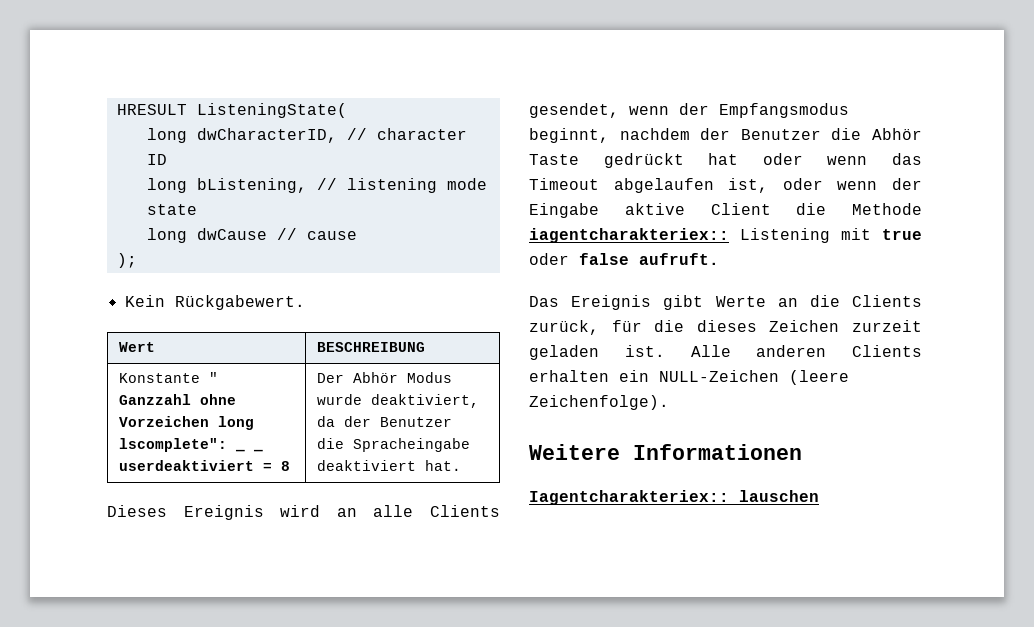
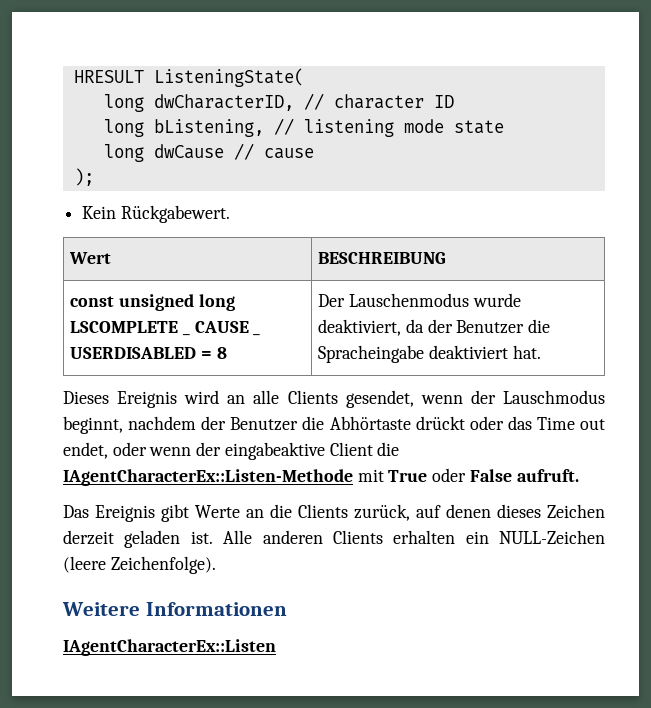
- Konstante " Ganzzahl ohne Vorzeichen long lscomplete": _ _ userdeaktiviert = 8 | Der Abhör Modus wurde deaktiviert, da der Benutzer die Spracheingabe deaktiviert hat.
+ const unsigned long LSCOMPLETE _ CAUSE _ USERDISABLED = 8 | Der Lauschenmodus wurde deaktiviert, da der Benutzer die Spracheingabe deaktiviert hat.
- Dieses Ereignis wird an alle Clients gesendet, wenn der Empfangsmodus beginnt, nachdem der Benutzer die Abhör Taste gedrückt hat oder wenn das Timeout abgelaufen ist, oder wenn der Eingabe aktive Client die Methode iagentcharakteriex:: Listening mit true oder false aufruft.
+ Dieses Ereignis wird an alle Clients gesendet, wenn der Lauschmodus beginnt, nachdem der Benutzer die Abhörtaste drückt oder das Time out endet, oder wenn der eingabeaktive Client die IAgentCharacterEx::Listen-Methode mit True oder False aufruft.
- Das Ereignis gibt Werte an die Clients zurück, für die dieses Zeichen zurzeit geladen ist.
+ Das Ereignis gibt Werte an die Clients zurück, auf denen dieses Zeichen derzeit geladen ist.
- Iagentcharakteriex:: lauschen
+ IAgentCharacterEx::Listen

